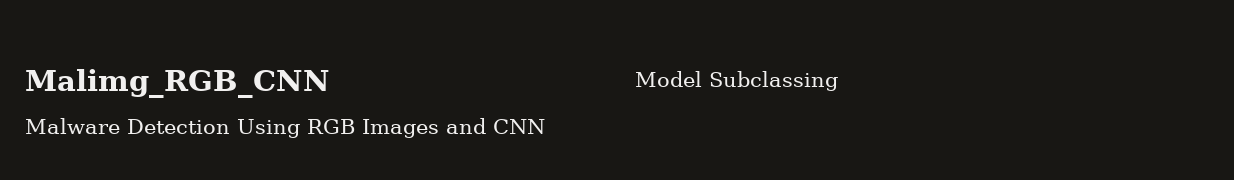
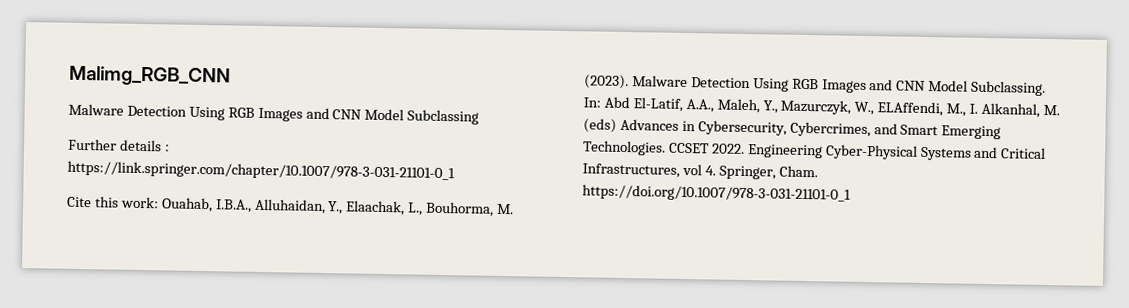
+ Further details : https://link.springer.com/chapter/10.1007/978-3-031-21101-0_1
+ Cite this work: Ouahab, I.B.A., Alluhaidan, Y., Elaachak, L., Bouhorma, M. (2023). Malware Detection Using RGB Images and CNN Model Subclassing. In: Abd El-Latif, A.A., Maleh, Y., Mazurczyk, W., ELAffendi, M., I. Alkanhal, M. (eds) Advances in Cybersecurity, Cybercrimes, and Smart Emerging Technologies. CCSET 2022. Engineering Cyber-Physical Systems and Critical Infrastructures, vol 4. Springer, Cham. https://doi.org/10.1007/978-3-031-21101-0_1

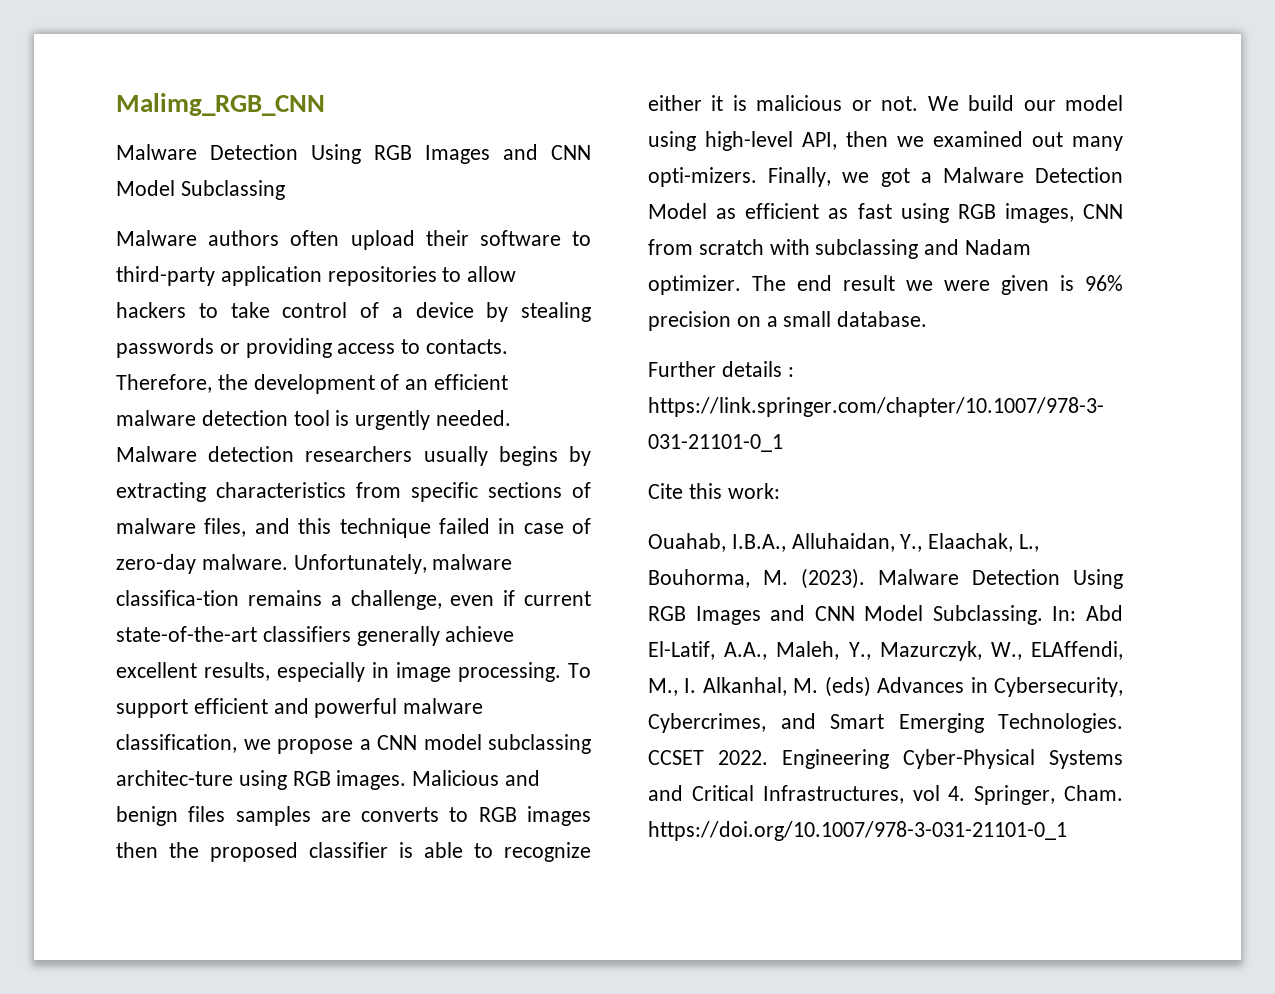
+ Malware authors often upload their software to third-party application repositories to allow hackers to take control of a device by stealing passwords or providing access to contacts. Therefore, the development of an efficient malware detection tool is urgently needed. Malware detection researchers usually begins by extracting characteristics from specific sections of malware files, and this technique failed in case of zero-day malware. Unfortunately, malware classifica-tion remains a challenge, even if current state-of-the-art classifiers generally achieve excellent results, especially in image processing. To support efficient and powerful malware classification, we propose a CNN model subclassing architec-ture using RGB images. Malicious and benign files samples are converts to RGB images then the proposed classifier is able to recognize either it is malicious or not. We build our model using high-level API, then we examined out many opti-mizers. Finally, we got a Malware Detection Model as efficient as fast using RGB images, CNN from scratch with subclassing and Nadam optimizer. The end result we were given is 96% precision on a small database.
- Cite this work: Ouahab, I.B.A., Alluhaidan, Y., Elaachak, L., Bouhorma, M. (2023).
+ Cite this work:
+ Ouahab, I.B.A., Alluhaidan, Y., Elaachak, L., Bouhorma, M. (2023).

